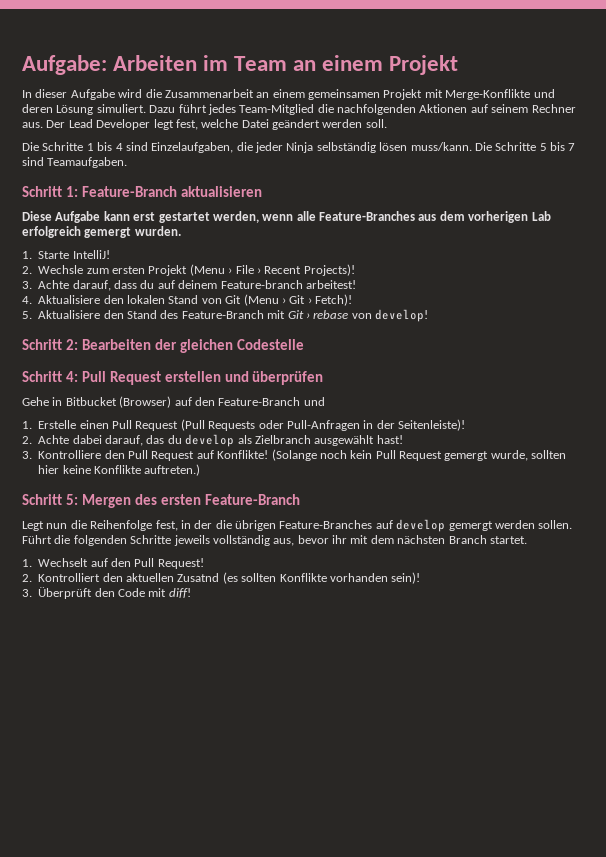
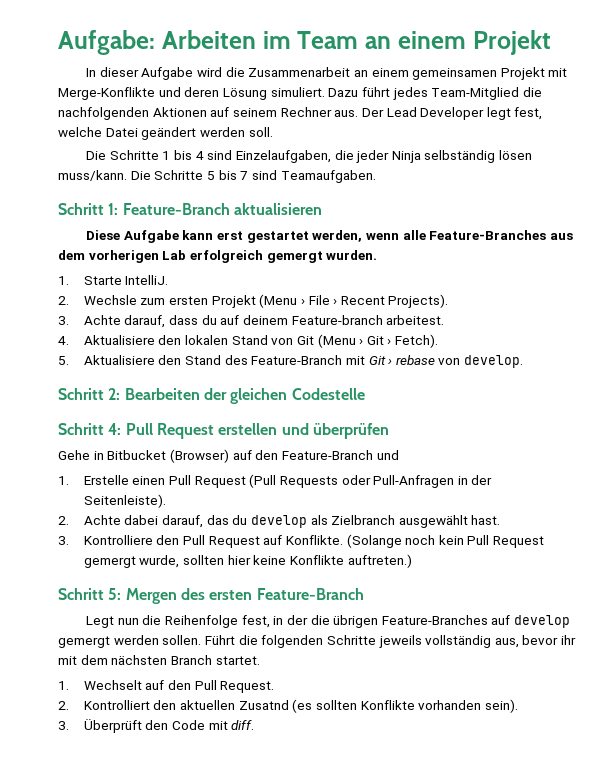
- 1. Starte IntelliJ!
+ 1. Starte IntelliJ.
- 2. Wechsle zum ersten Projekt (Menu › File › Recent Projects)!
+ 2. Wechsle zum ersten Projekt (Menu › File › Recent Projects).
- 3. Achte darauf, dass du auf deinem Feature-branch arbeitest!
+ 3. Achte darauf, dass du auf deinem Feature-branch arbeitest.
- 4. Aktualisiere den lokalen Stand von Git (Menu › Git › Fetch)!
+ 4. Aktualisiere den lokalen Stand von Git (Menu › Git › Fetch).
- 5. Aktualisiere den Stand des Feature-Branch mit Git › rebase von develop!
+ 5. Aktualisiere den Stand des Feature-Branch mit Git › rebase von develop.
- 1. Erstelle einen Pull Request (Pull Requests oder Pull-Anfragen in der Seitenleiste)!
+ 1. Erstelle einen Pull Request (Pull Requests oder Pull-Anfragen in der Seitenleiste).
- 2. Achte dabei darauf, das du develop als Zielbranch ausgewählt hast!
+ 2. Achte dabei darauf, das du develop als Zielbranch ausgewählt hast.
- 3. Kontrolliere den Pull Request auf Konflikte!
+ 3. Kontrolliere den Pull Request auf Konflikte.
- 1. Wechselt auf den Pull Request!
+ 1. Wechselt auf den Pull Request.
- 2. Kontrolliert den aktuellen Zusatnd (es sollten Konflikte vorhanden sein)!
+ 2. Kontrolliert den aktuellen Zusatnd (es sollten Konflikte vorhanden sein).
- 3. Überprüft den Code mit diff!
+ 3. Überprüft den Code mit diff.

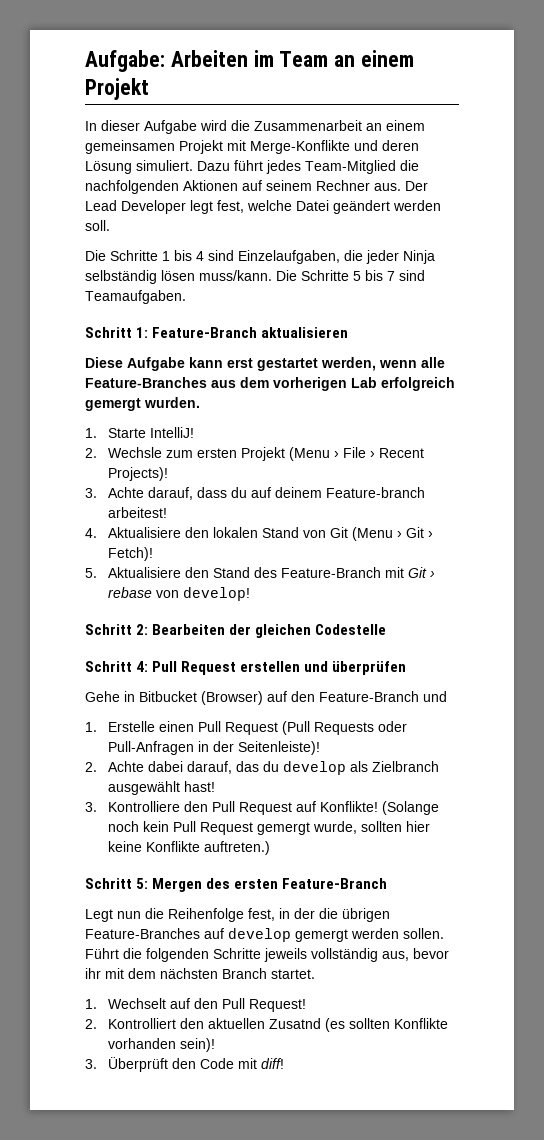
- 1. Starte IntelliJ.
+ 1. Starte IntelliJ!
- 2. Wechsle zum ersten Projekt (Menu › File › Recent Projects).
+ 2. Wechsle zum ersten Projekt (Menu › File › Recent Projects)!
- 3. Achte darauf, dass du auf deinem Feature-branch arbeitest.
+ 3. Achte darauf, dass du auf deinem Feature-branch arbeitest!
- 4. Aktualisiere den lokalen Stand von Git (Menu › Git › Fetch).
+ 4. Aktualisiere den lokalen Stand von Git (Menu › Git › Fetch)!
- 5. Aktualisiere den Stand des Feature-Branch mit Git › rebase von develop.
+ 5. Aktualisiere den Stand des Feature-Branch mit Git › rebase von develop!
- 1. Erstelle einen Pull Request (Pull Requests oder Pull-Anfragen in der Seitenleiste).
+ 1. Erstelle einen Pull Request (Pull Requests oder Pull-Anfragen in der Seitenleiste)!
- 2. Achte dabei darauf, das du develop als Zielbranch ausgewählt hast.
+ 2. Achte dabei darauf, das du develop als Zielbranch ausgewählt hast!
- 3. Kontrolliere den Pull Request auf Konflikte.
+ 3. Kontrolliere den Pull Request auf Konflikte!
- 1. Wechselt auf den Pull Request.
+ 1. Wechselt auf den Pull Request!
- 2. Kontrolliert den aktuellen Zusatnd (es sollten Konflikte vorhanden sein).
+ 2. Kontrolliert den aktuellen Zusatnd (es sollten Konflikte vorhanden sein)!
- 3. Überprüft den Code mit diff.
+ 3. Überprüft den Code mit diff!

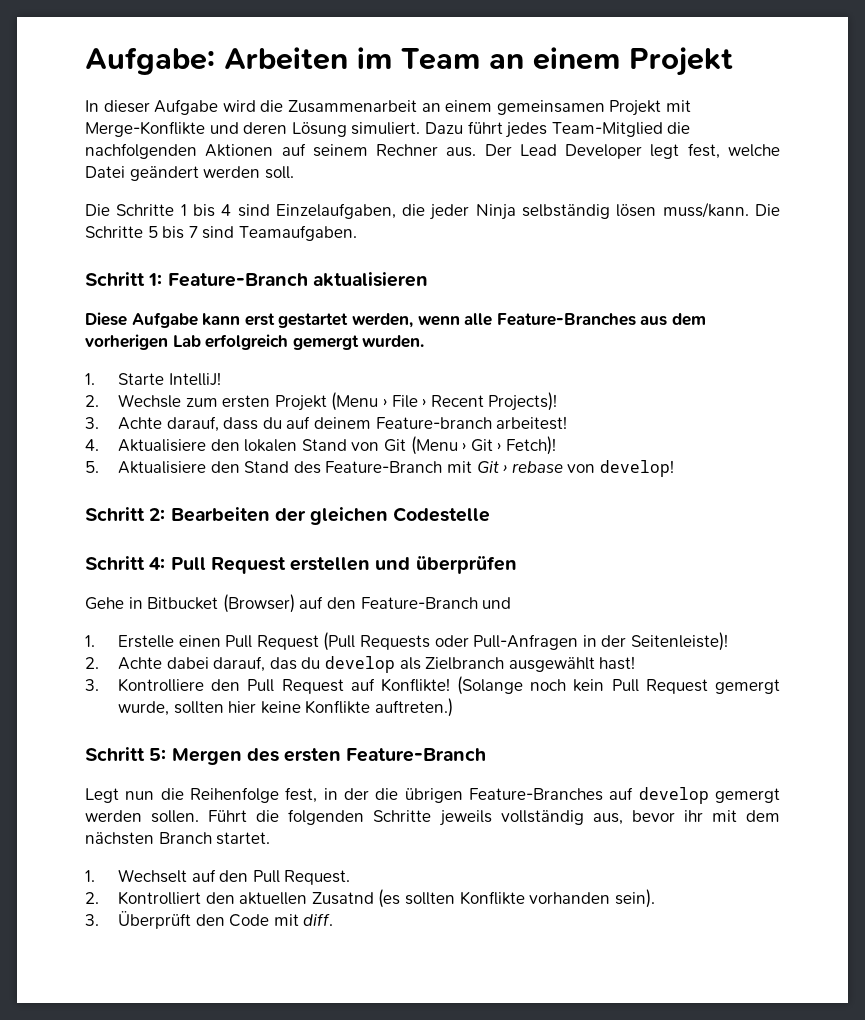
- 1. Wechselt auf den Pull Request!
+ 1. Wechselt auf den Pull Request.
- 2. Kontrolliert den aktuellen Zusatnd (es sollten Konflikte vorhanden sein)!
+ 2. Kontrolliert den aktuellen Zusatnd (es sollten Konflikte vorhanden sein).
- 3. Überprüft den Code mit diff!
+ 3. Überprüft den Code mit diff.

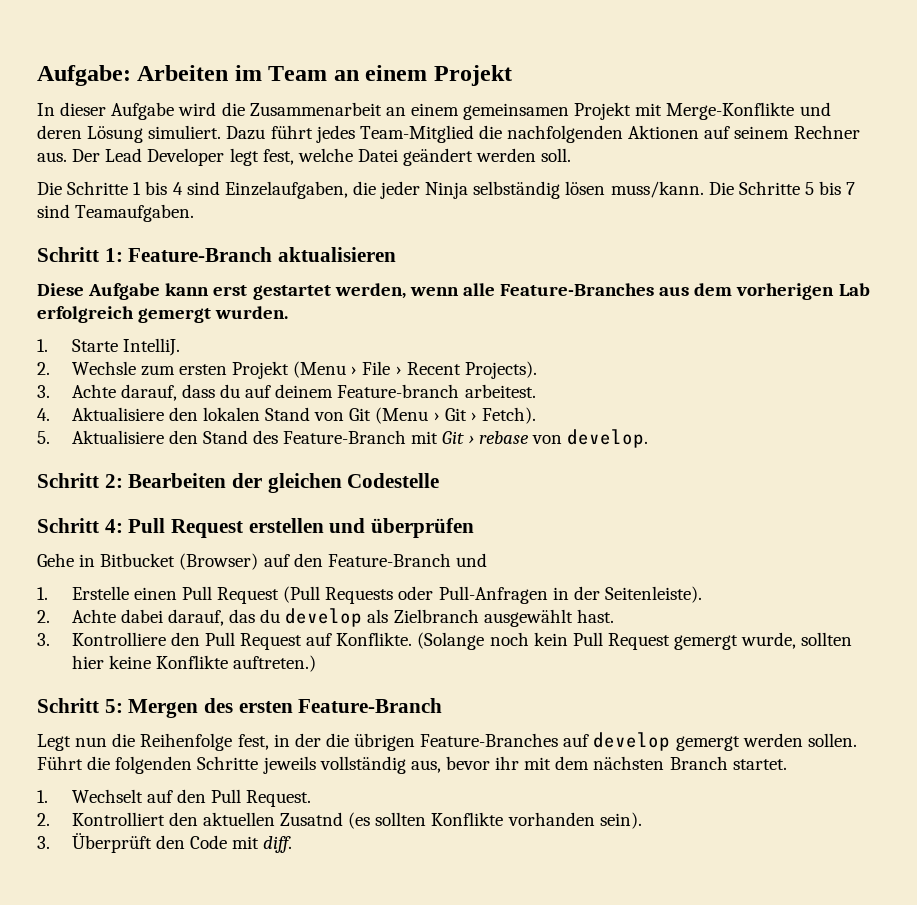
- 1. Starte IntelliJ!
+ 1. Starte IntelliJ.
- 2. Wechsle zum ersten Projekt (Menu › File › Recent Projects)!
+ 2. Wechsle zum ersten Projekt (Menu › File › Recent Projects).
- 3. Achte darauf, dass du auf deinem Feature-branch arbeitest!
+ 3. Achte darauf, dass du auf deinem Feature-branch arbeitest.
- 4. Aktualisiere den lokalen Stand von Git (Menu › Git › Fetch)!
+ 4. Aktualisiere den lokalen Stand von Git (Menu › Git › Fetch).
- 5. Aktualisiere den Stand des Feature-Branch mit Git › rebase von develop!
+ 5. Aktualisiere den Stand des Feature-Branch mit Git › rebase von develop.
- 1. Erstelle einen Pull Request (Pull Requests oder Pull-Anfragen in der Seitenleiste)!
+ 1. Erstelle einen Pull Request (Pull Requests oder Pull-Anfragen in der Seitenleiste).
- 2. Achte dabei darauf, das du develop als Zielbranch ausgewählt hast!
+ 2. Achte dabei darauf, das du develop als Zielbranch ausgewählt hast.
- 3. Kontrolliere den Pull Request auf Konflikte!
+ 3. Kontrolliere den Pull Request auf Konflikte.

